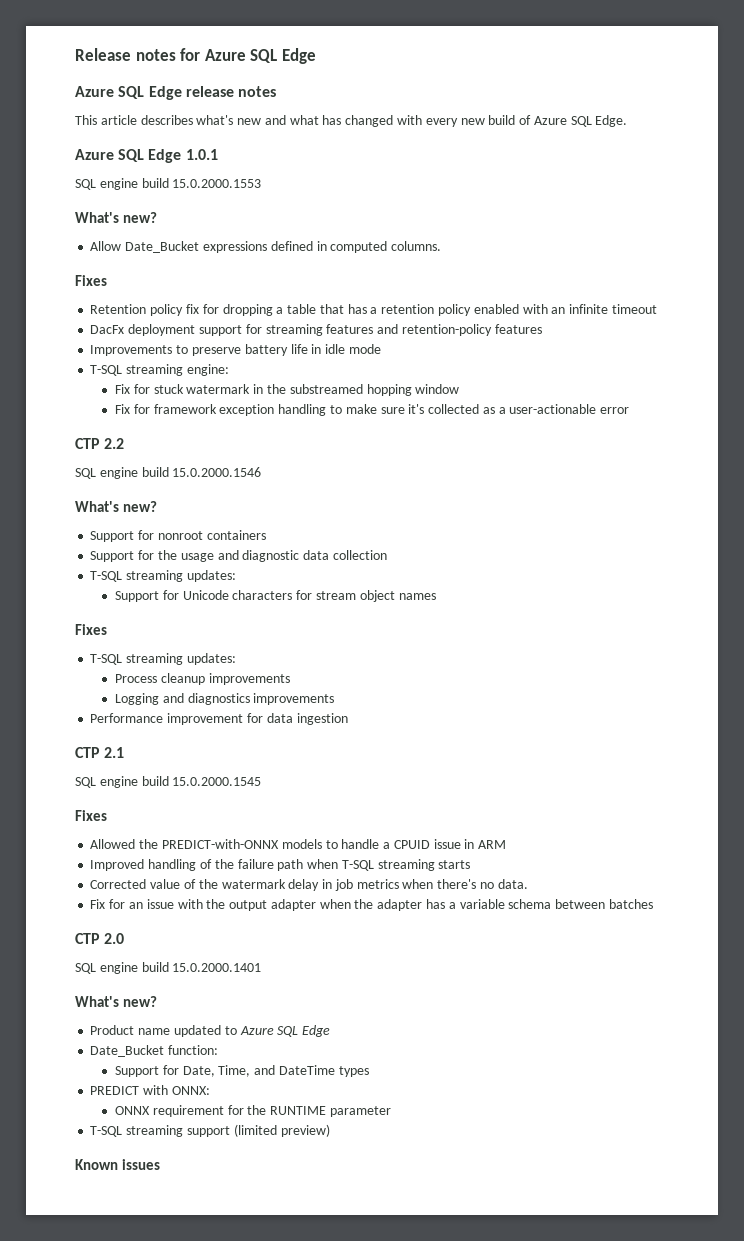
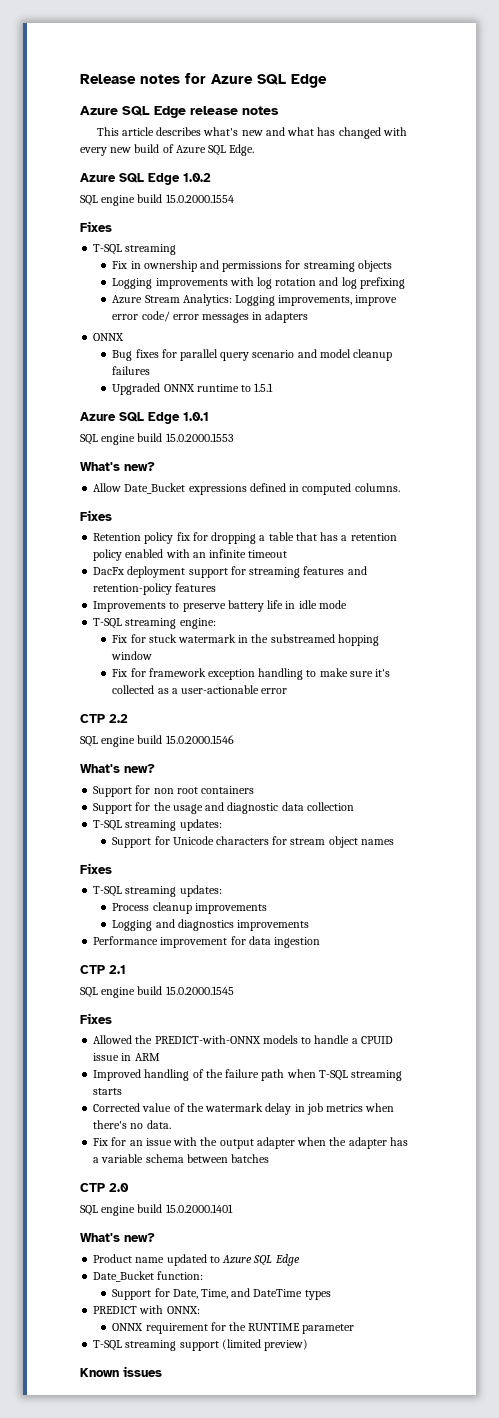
+ Azure SQL Edge 1.0.2
+ SQL engine build 15.0.2000.1554
+ Fixes
+ T-SQL streaming
+ Fix in ownership and permissions for streaming objects
+ Logging improvements with log rotation and log prefixing
+ Azure Stream Analytics: Logging improvements, improve error code/ error messages in adapters
+ ONNX
+ Bug fixes for parallel query scenario and model cleanup failures
+ Upgraded ONNX runtime to 1.5.1
- Support for nonroot containers
+ Support for non root containers

